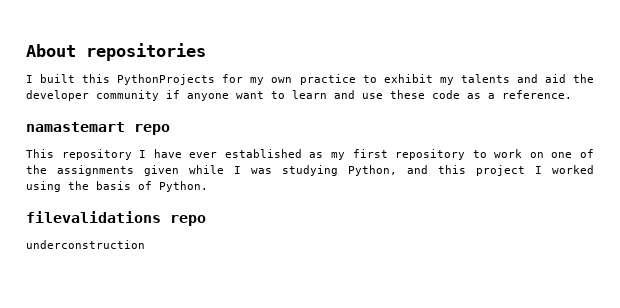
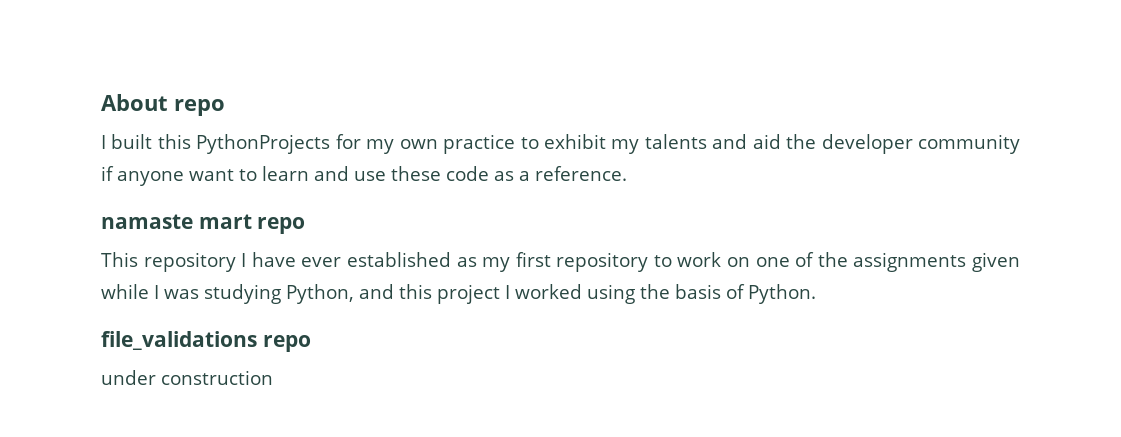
- About repositories
+ About repo
- namastemart repo
+ namaste mart repo
- filevalidations repo
- underconstruction
+ file_validations repo
+ under construction

